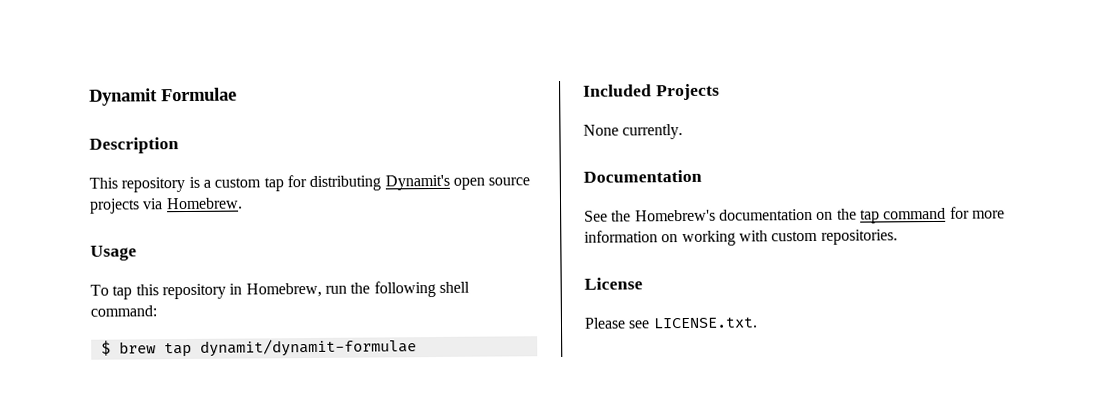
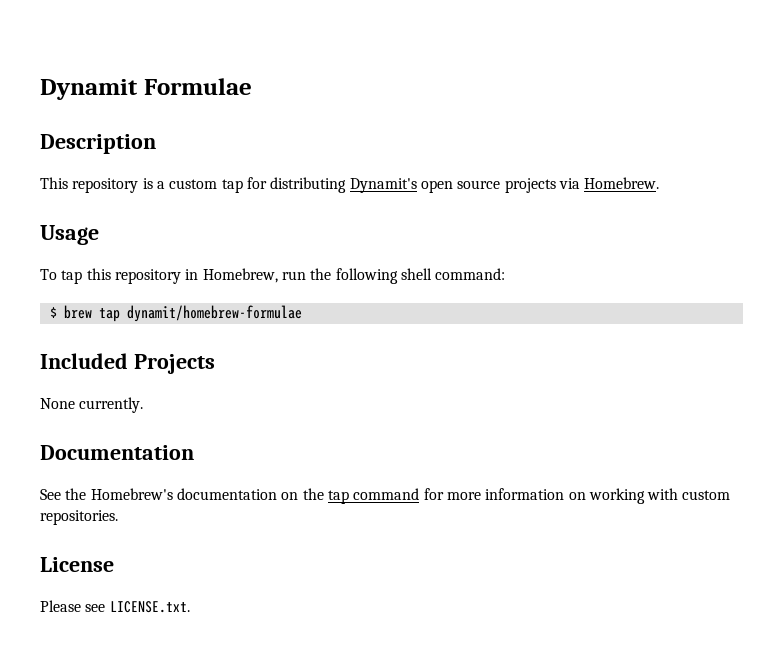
- $ brew tap dynamit/dynamit-formulae
+ $ brew tap dynamit/homebrew-formulae

